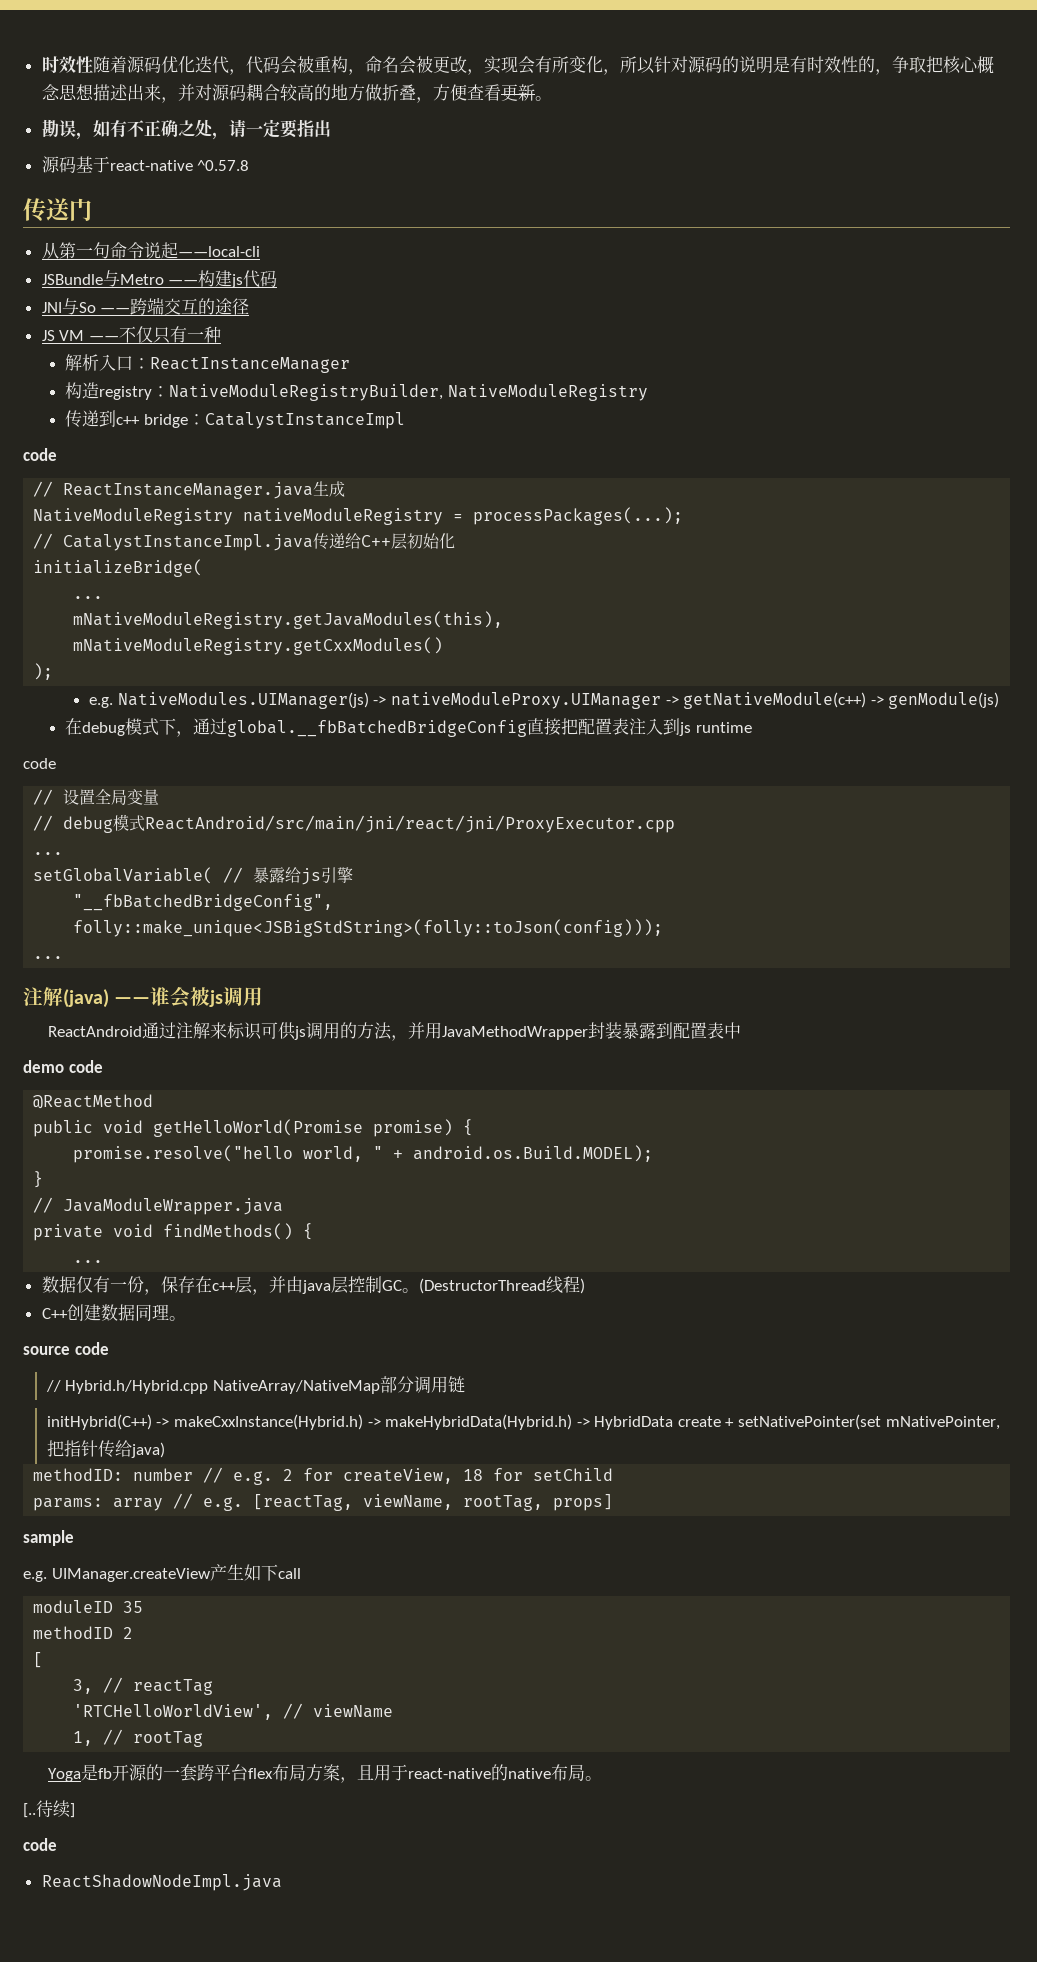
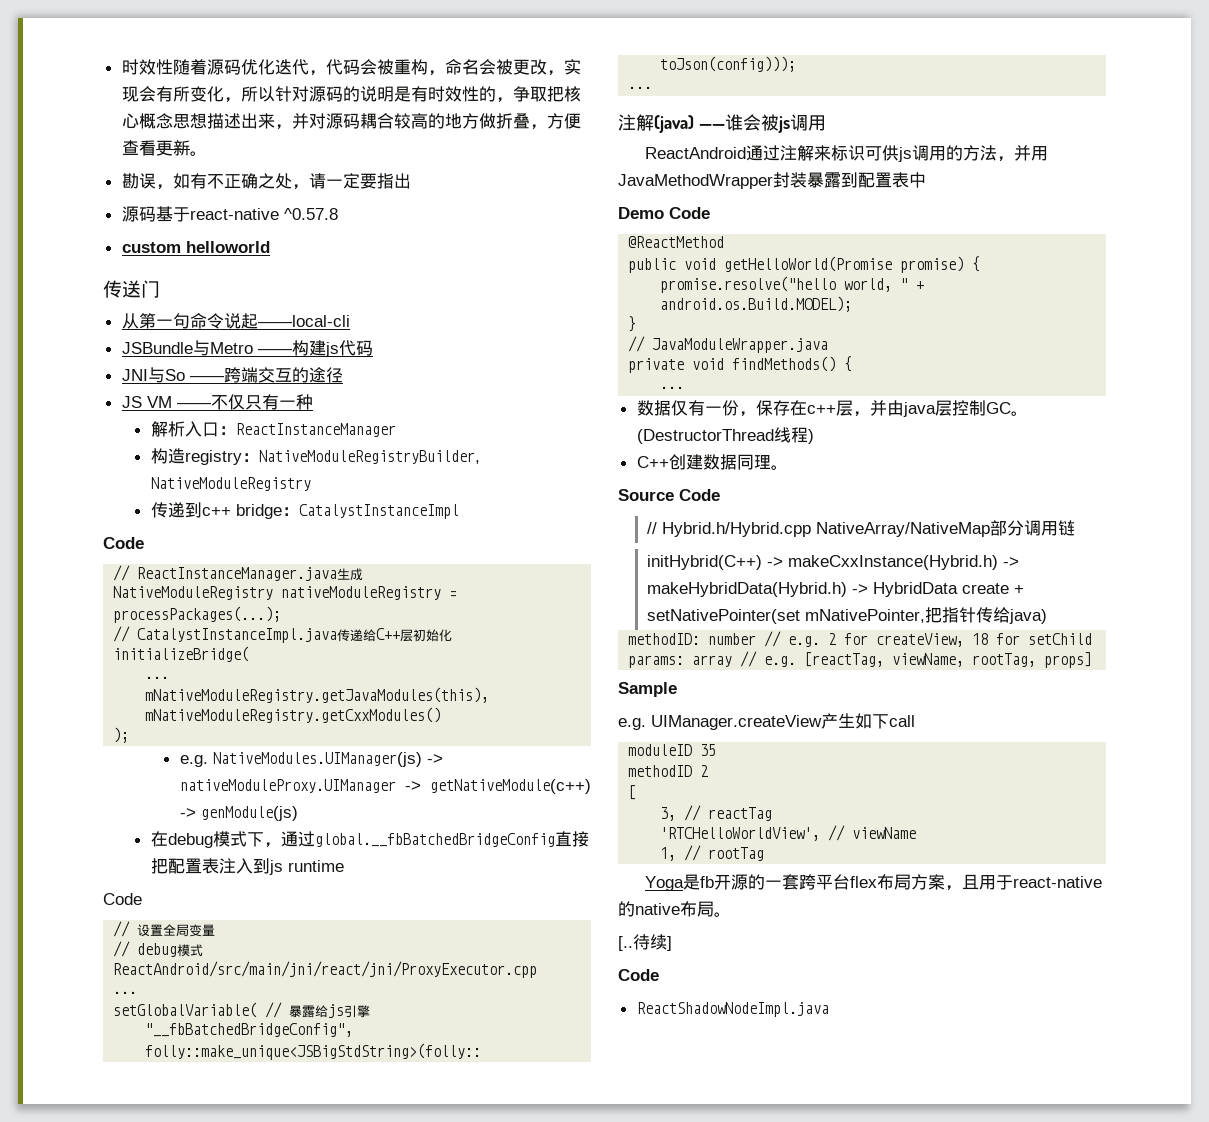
+ custom helloworld
  传递到c++ bridge：CatalystInstanceImpl
- code
+ Code
  在debug模式下，通过global.__fbBatchedBridgeConfig直接把配置表注入到js runtime
- code
+ Code
- demo code
+ Demo Code
- source code
+ Source Code
- sample
+ Sample
  待续]
- code
+ Code

